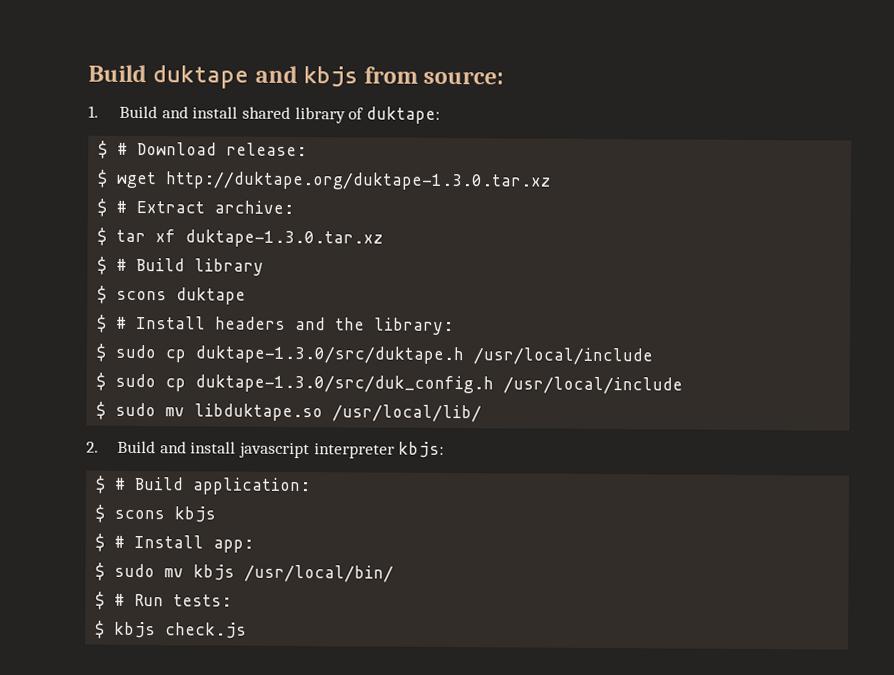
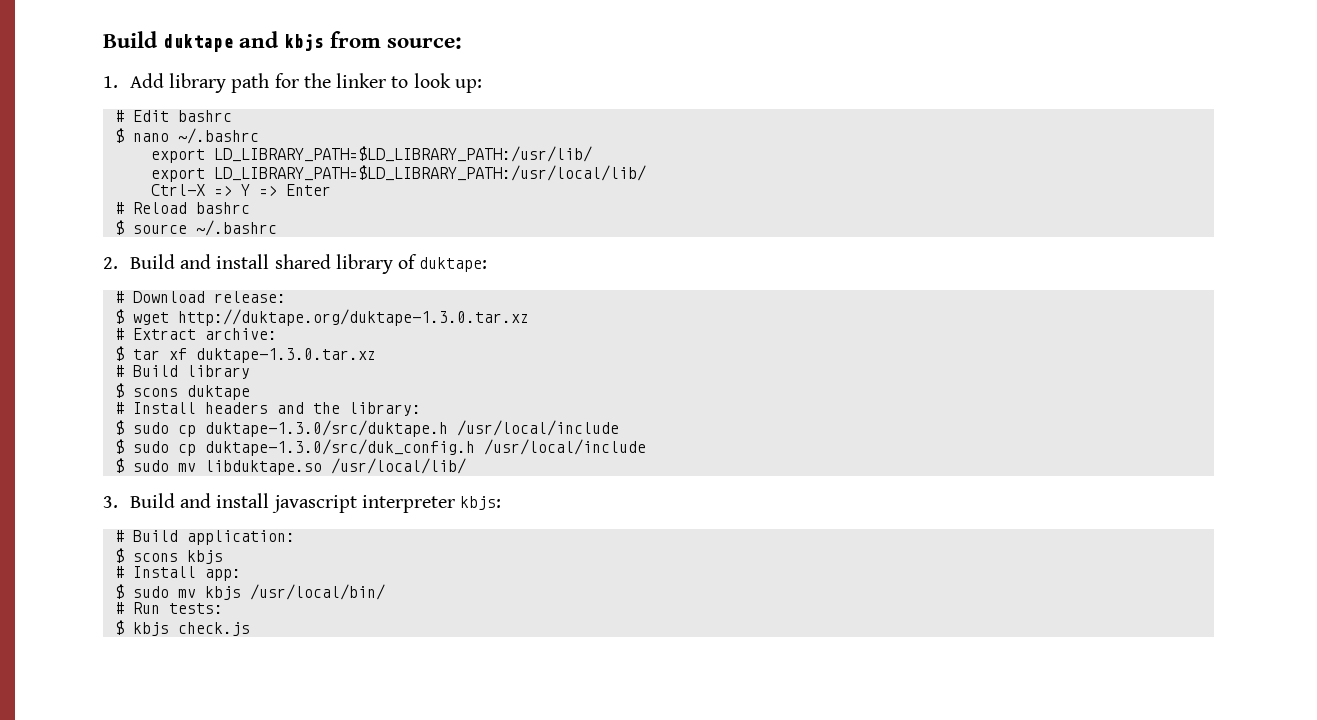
- 1. Build and install shared library of duktape:
+ 1. Add library path for the linker to look up:
+ # Edit bashrc
+ $ nano ~/.bashrc
+ export LD_LIBRARY_PATH=$LD_LIBRARY_PATH:/usr/lib/
+ export LD_LIBRARY_PATH=$LD_LIBRARY_PATH:/usr/local/lib/
+ Ctrl-X => Y => Enter
+ # Reload bashrc
+ $ source ~/.bashrc
+ 2. Build and install shared library of duktape:
- $ # Download release:
+ # Download release:
- $ # Extract archive:
+ # Extract archive:
- $ # Build library
+ # Build library
- $ # Install headers and the library:
+ # Install headers and the library:
- 2. Build and install javascript interpreter kbjs:
+ 3. Build and install javascript interpreter kbjs:
- $ # Build application:
+ # Build application:
- $ # Install app:
+ # Install app:
- $ # Run tests:
+ # Run tests:

